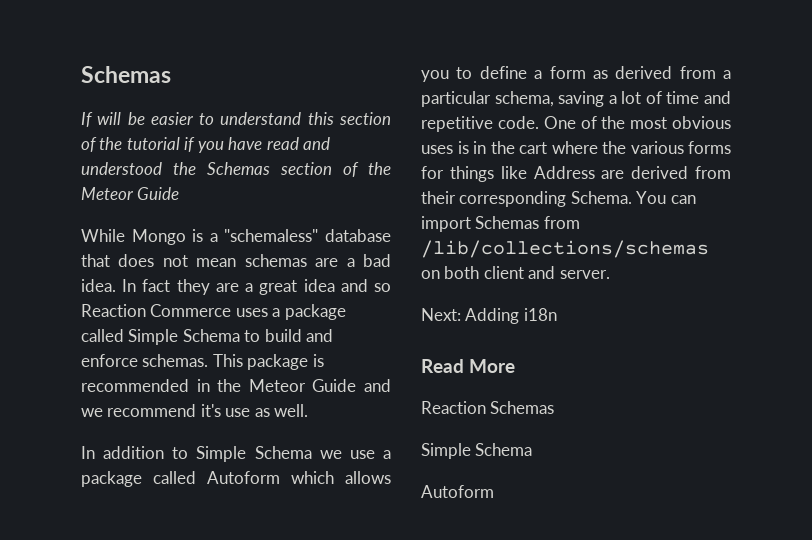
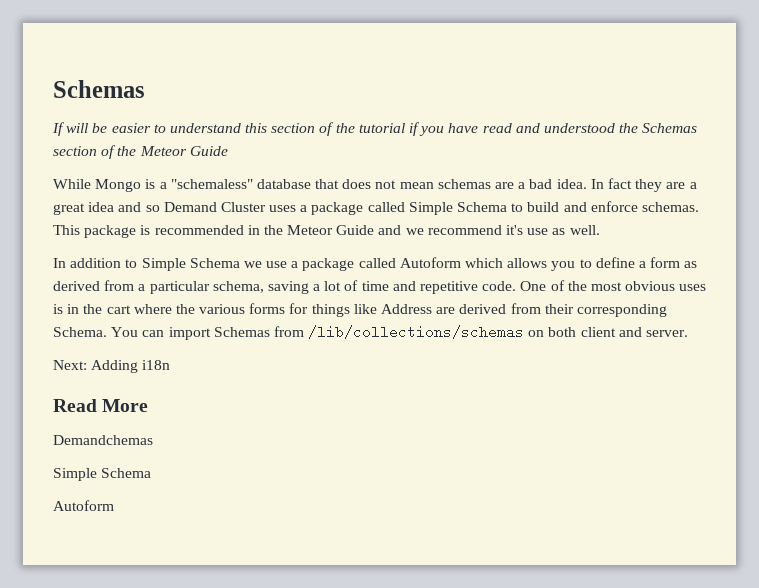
- In fact they are a great idea and so Reaction Commerce uses a package called Simple Schema to build and enforce schemas.
+ In fact they are a great idea and so Demand Cluster uses a package called Simple Schema to build and enforce schemas.
- Reaction Schemas
+ Demandchemas

